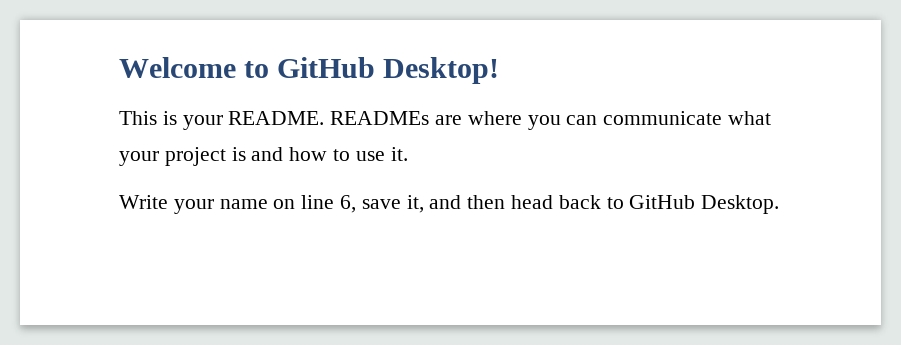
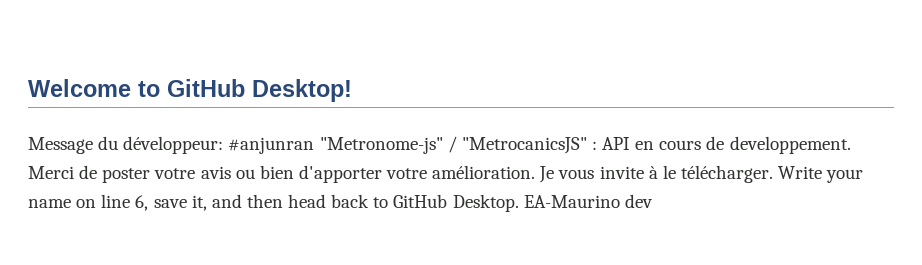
- This is your README. READMEs are where you can communicate what your project is and how to use it.
- Write your name on line 6, save it, and then head back to GitHub Desktop.
+ Message du développeur: #anjunran "Metronome-js" / "MetrocanicsJS" : API en cours de developpement. Merci de poster votre avis ou bien d'apporter votre amélioration. Je vous invite à le télécharger. Write your name on line 6, save it, and then head back to GitHub Desktop.
+ EA-Maurino dev

